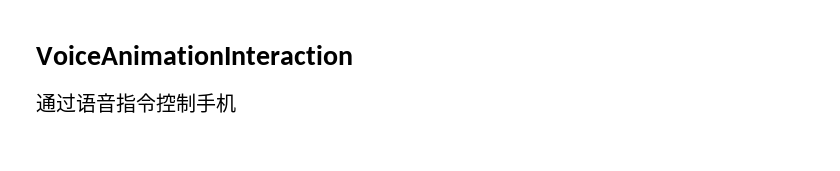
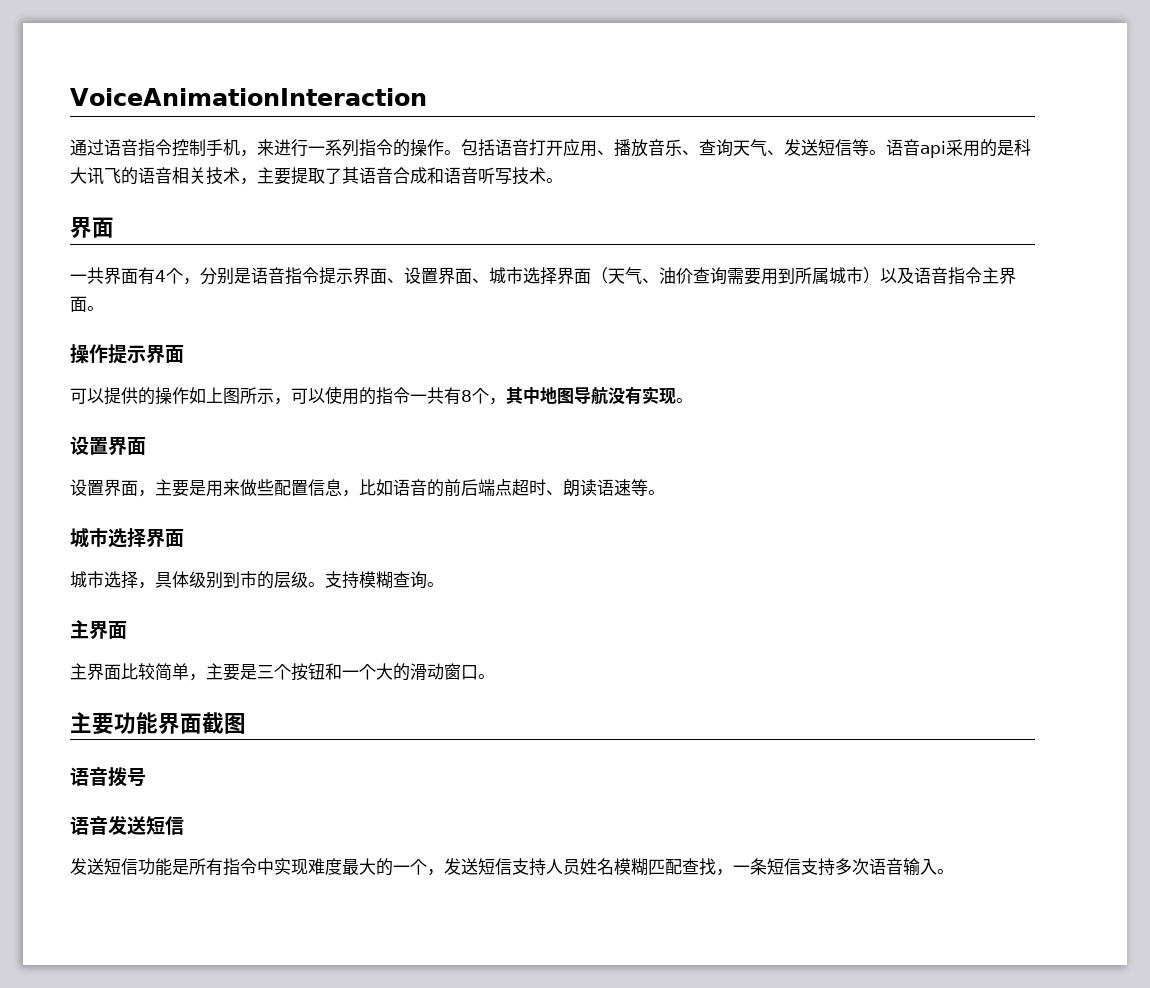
- 通过语音指令控制手机
+ 通过语音指令控制手机，来进行一系列指令的操作。包括语音打开应用、播放音乐、查询天气、发送短信等。语音api采用的是科大讯飞的语音相关技术，主要提取了其语音合成和语音听写技术。
+ 界面
+ 一共界面有4个，分别是语音指令提示界面、设置界面、城市选择界面（天气、油价查询需要用到所属城市）以及语音指令主界面。
+ 操作提示界面
+ 可以提供的操作如上图所示，可以使用的指令一共有8个，其中地图导航没有实现。
+ 设置界面
+ 设置界面，主要是用来做些配置信息，比如语音的前后端点超时、朗读语速等。
+ 城市选择界面
+ 城市选择，具体级别到市的层级。支持模糊查询。
+ 主界面
+ 主界面比较简单，主要是三个按钮和一个大的滑动窗口。
+ 主要功能界面截图
+ 语音拨号
+ 语音发送短信
+ 发送短信功能是所有指令中实现难度最大的一个，发送短信支持人员姓名模糊匹配查找，一条短信支持多次语音输入。

